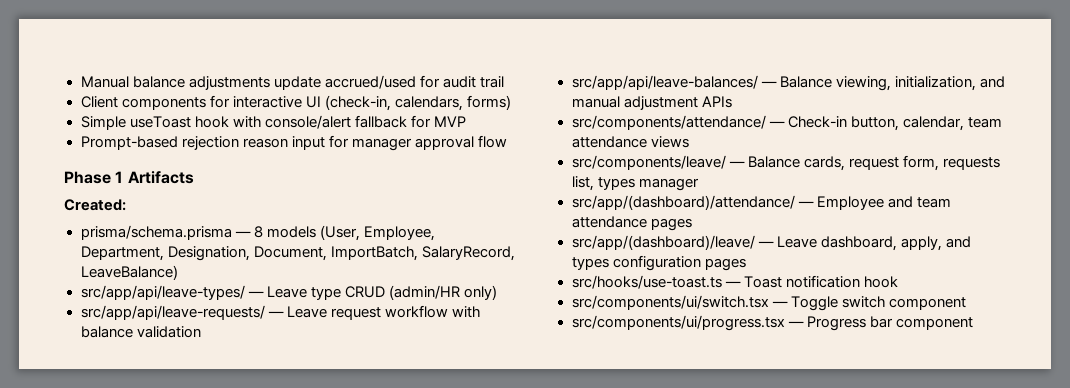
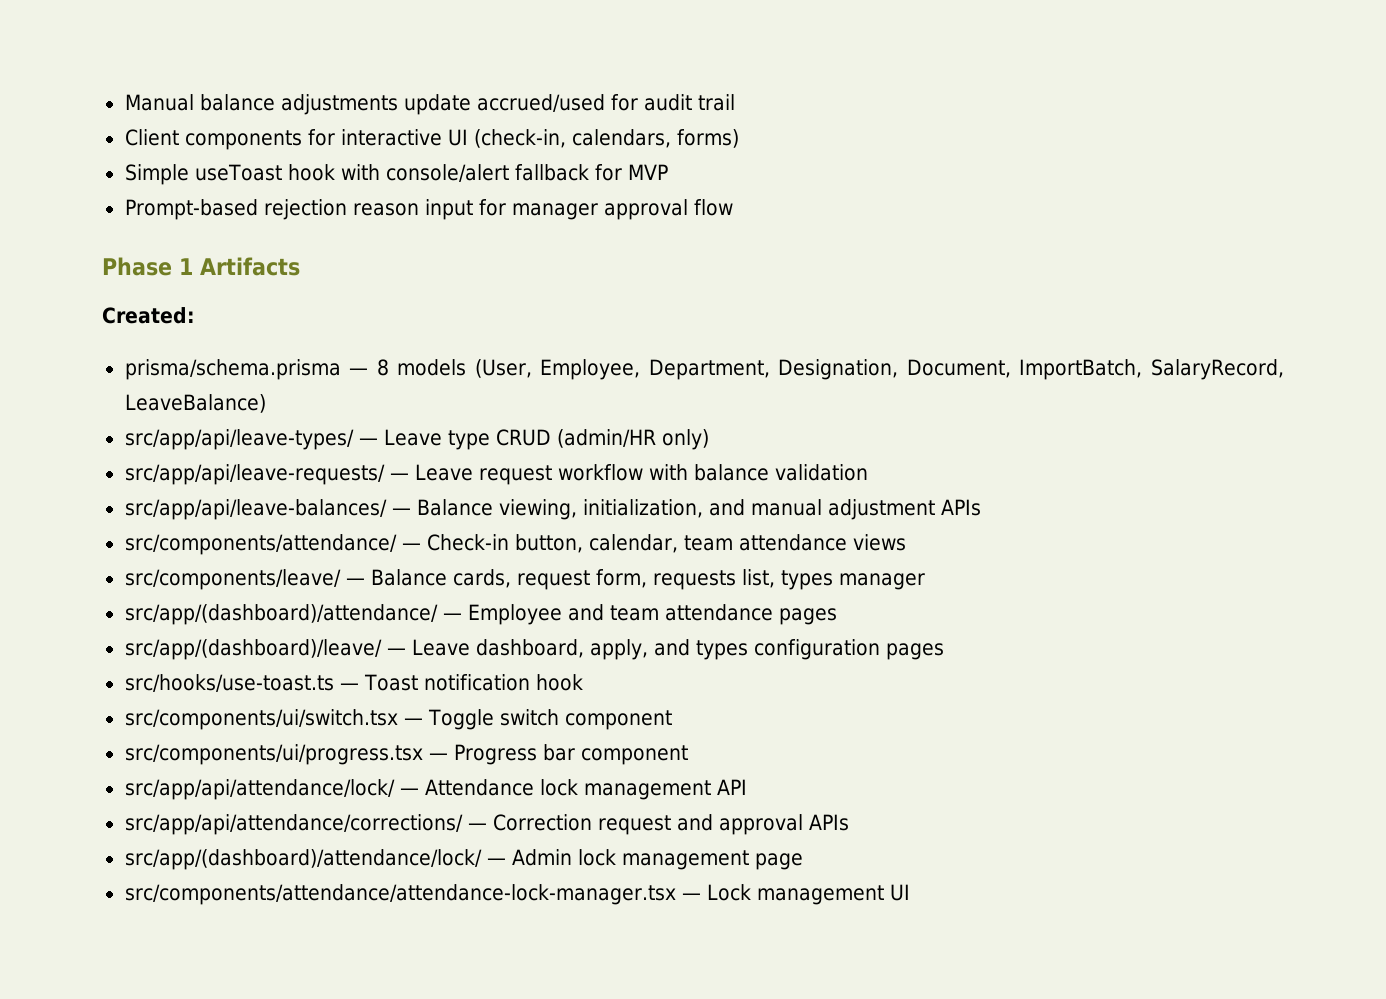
+ src/app/api/attendance/lock/ — Attendance lock management API
+ src/app/api/attendance/corrections/ — Correction request and approval APIs
+ src/app/(dashboard)/attendance/lock/ — Admin lock management page
+ src/components/attendance/attendance-lock-manager.tsx — Lock management UI

